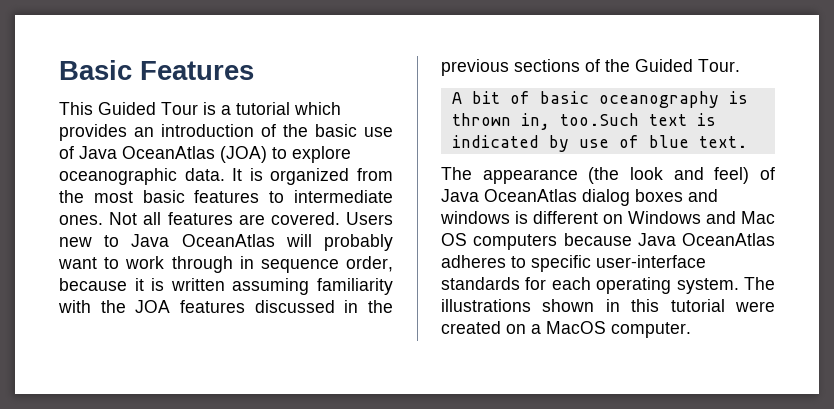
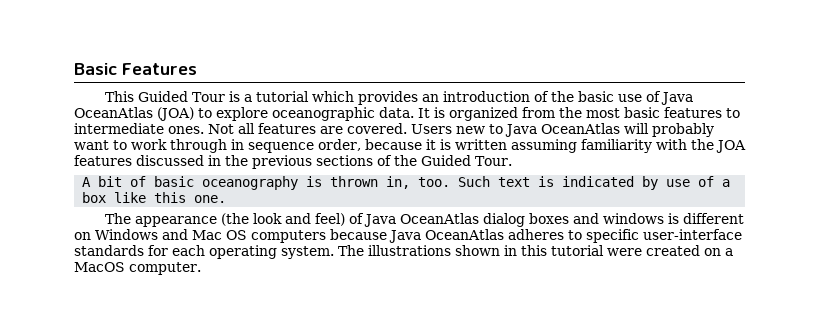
- A bit of basic oceanography is thrown in, too.Such text is indicated by use of blue text.
+ A bit of basic oceanography is thrown in, too. Such text is indicated by use of a box like this one.

